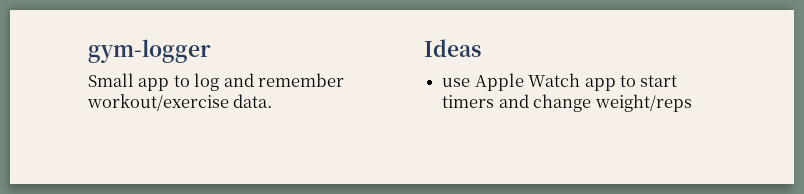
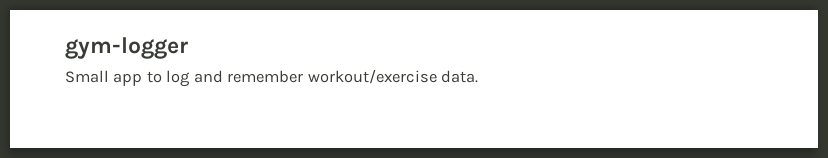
- Ideas
- use Apple Watch app to start timers and change weight/reps

